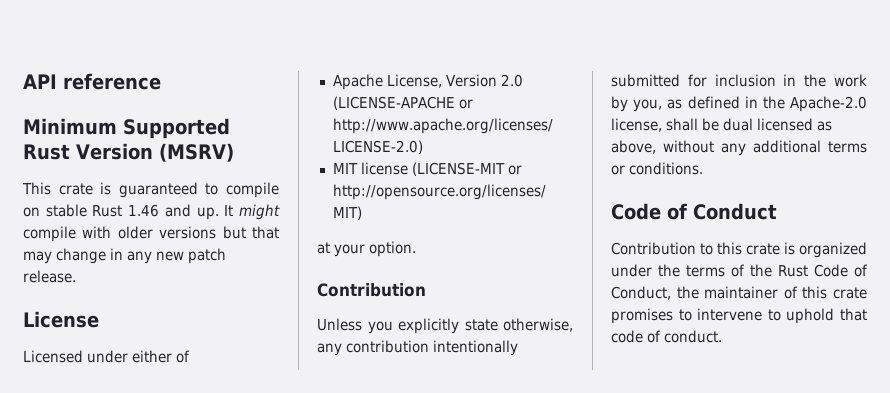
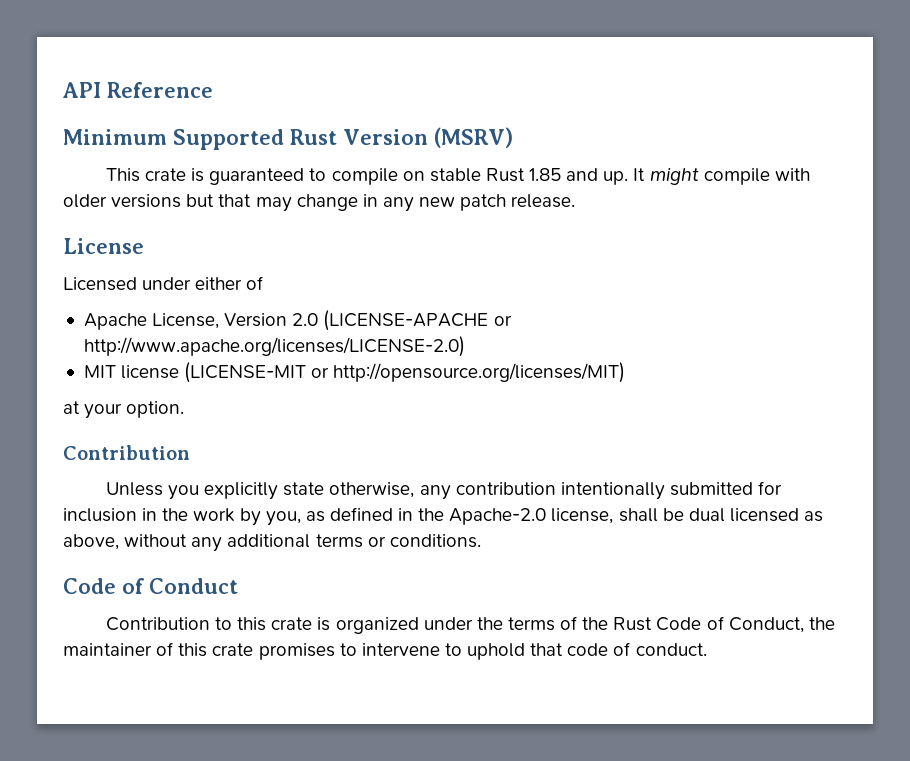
- API reference
+ API Reference
- This crate is guaranteed to compile on stable Rust 1.46 and up.
+ This crate is guaranteed to compile on stable Rust 1.85 and up.

